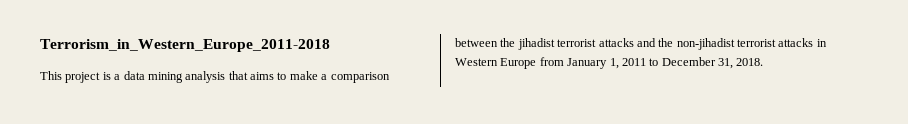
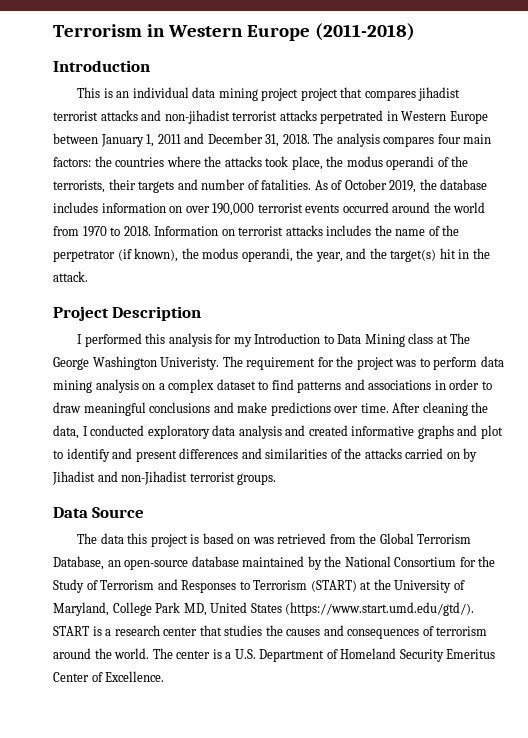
- Terrorism_in_Western_Europe_2011-2018
- This project is a data mining analysis that aims to make a comparison between the jihadist terrorist attacks and the non-jihadist terrorist attacks in Western Europe from January 1, 2011 to December 31, 2018.
+ Terrorism in Western Europe (2011-2018)
+ Introduction
+ This is an individual data mining project project that compares jihadist terrorist attacks and non-jihadist terrorist attacks perpetrated in Western Europe between January 1, 2011 and December 31, 2018.
+ The analysis compares four main factors: the countries where the attacks took place, the modus operandi of the terrorists, their targets and number of fatalities. As of October 2019, the database includes information on over 190,000 terrorist events occurred around the world from 1970 to 2018. Information on terrorist attacks includes the name of the perpetrator (if known), the modus operandi, the year, and the target(s) hit in the attack.
+ Project Description
+ I performed this analysis for my Introduction to Data Mining class at The George Washington Univeristy. The requirement for the project was to perform data mining analysis on a complex dataset to find patterns and associations in order to draw meaningful conclusions and make predictions over time. After cleaning the data, I conducted exploratory data analysis and created informative graphs and plot to identify and present differences and similarities of the attacks carried on by Jihadist and non-Jihadist terrorist groups.
+ Data Source
+ The data this project is based on was retrieved from the Global Terrorism Database, an open-source database maintained by the National Consortium for the Study of Terrorism and Responses to Terrorism (START) at the University of Maryland, College Park MD, United States (https://www.start.umd.edu/gtd/). START is a research center that studies the causes and consequences of terrorism around the world. The center is a U.S. Department of Homeland Security Emeritus Center of Excellence.

